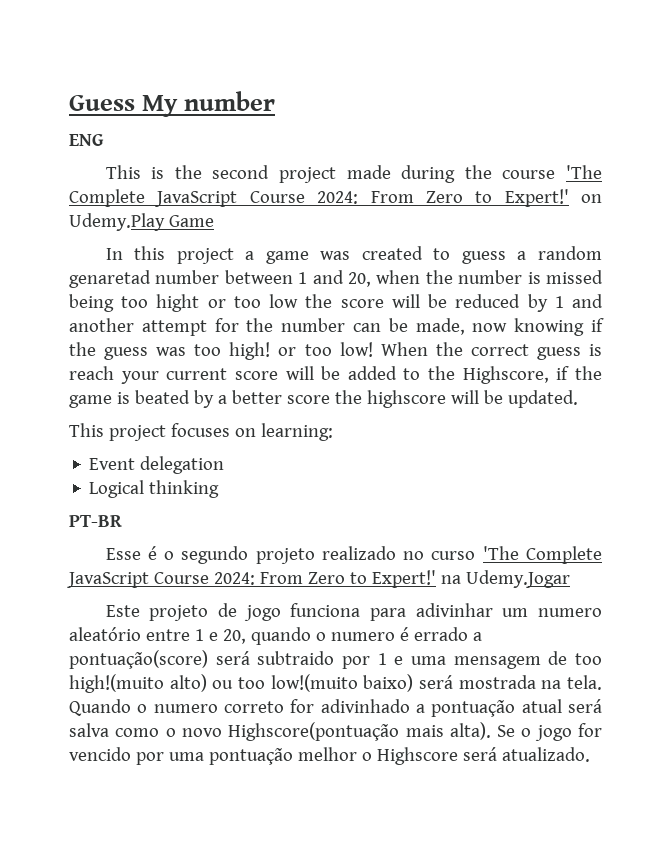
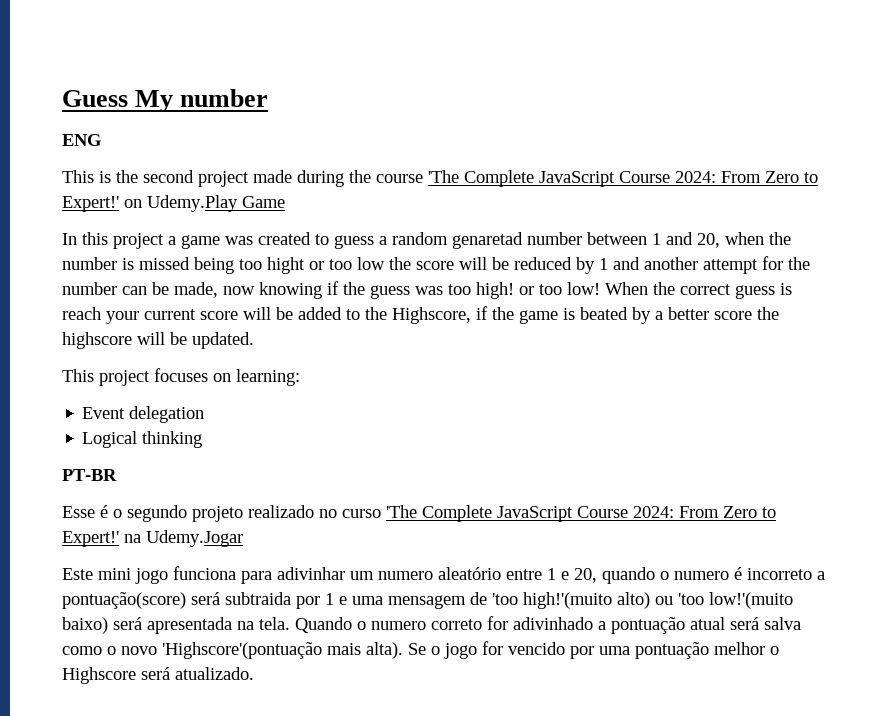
- Este projeto de jogo funciona para adivinhar um numero aleatório entre 1 e 20, quando o numero é errado a pontuação(score) será subtraido por 1 e uma mensagem de too high!(muito alto) ou too low!(muito baixo) será mostrada na tela.
+ Este mini jogo funciona para adivinhar um numero aleatório entre 1 e 20, quando o numero é incorreto a pontuação(score) será subtraida por 1 e uma mensagem de 'too high!'(muito alto) ou 'too low!'(muito baixo) será apresentada na tela.
- Quando o numero correto for adivinhado a pontuação atual será salva como o novo Highscore(pontuação mais alta).
+ Quando o numero correto for adivinhado a pontuação atual será salva como o novo 'Highscore'(pontuação mais alta).

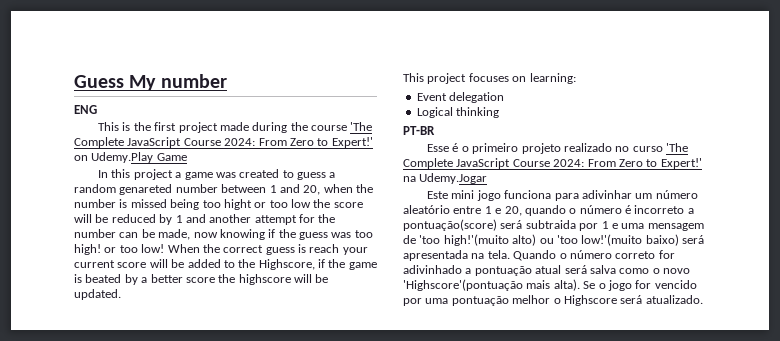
- This is the second project made during the course 'The Complete JavaScript Course 2024: From Zero to Expert!' on Udemy.Play Game
+ This is the first project made during the course 'The Complete JavaScript Course 2024: From Zero to Expert!' on Udemy.Play Game
- In this project a game was created to guess a random genaretad number between 1 and 20, when the number is missed being too hight or too low the score will be reduced by 1 and another attempt for the number can be made, now knowing if the guess was too high! or too low!
+ In this project a game was created to guess a random genareted number between 1 and 20, when the number is missed being too hight or too low the score will be reduced by 1 and another attempt for the number can be made, now knowing if the guess was too high! or too low!
- Esse é o segundo projeto realizado no curso 'The Complete JavaScript Course 2024: From Zero to Expert!' na Udemy.Jogar
+ Esse é o primeiro projeto realizado no curso 'The Complete JavaScript Course 2024: From Zero to Expert!' na Udemy.Jogar
- Este mini jogo funciona para adivinhar um numero aleatório entre 1 e 20, quando o numero é incorreto a pontuação(score) será subtraida por 1 e uma mensagem de 'too high!'(muito alto) ou 'too low!'(muito baixo) será apresentada na tela.
+ Este mini jogo funciona para adivinhar um número aleatório entre 1 e 20, quando o número é incorreto a pontuação(score) será subtraida por 1 e uma mensagem de 'too high!'(muito alto) ou 'too low!'(muito baixo) será apresentada na tela.
- Quando o numero correto for adivinhado a pontuação atual será salva como o novo 'Highscore'(pontuação mais alta).
+ Quando o número correto for adivinhado a pontuação atual será salva como o novo 'Highscore'(pontuação mais alta).

